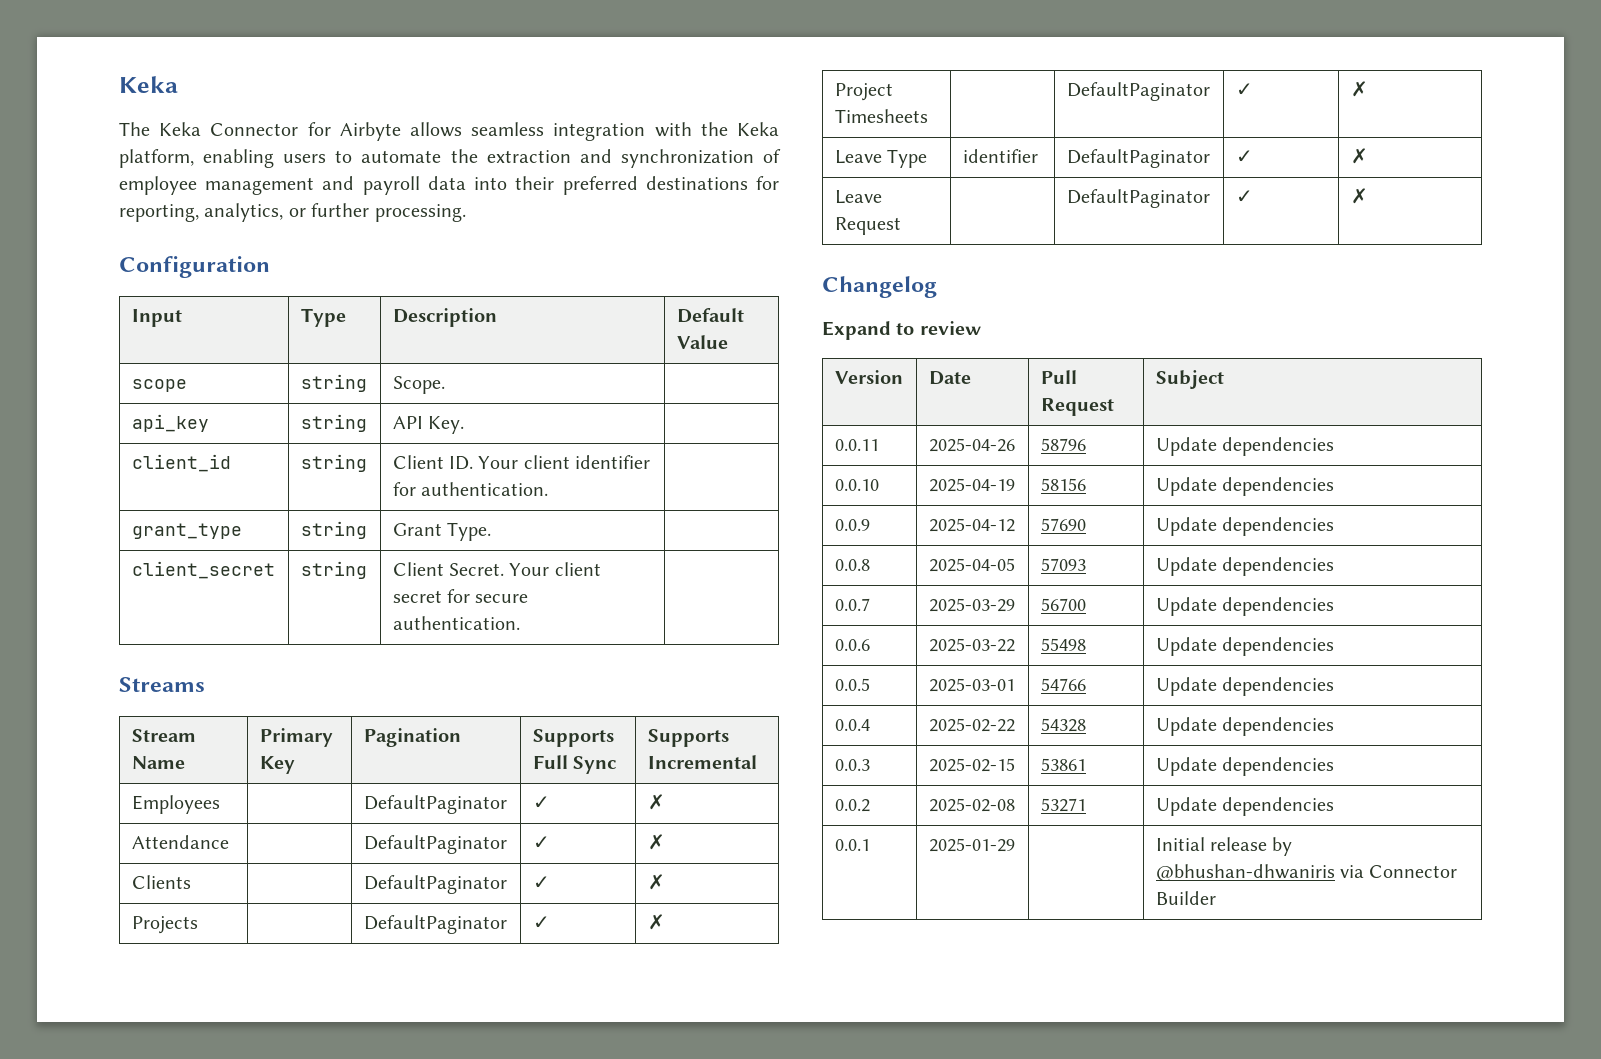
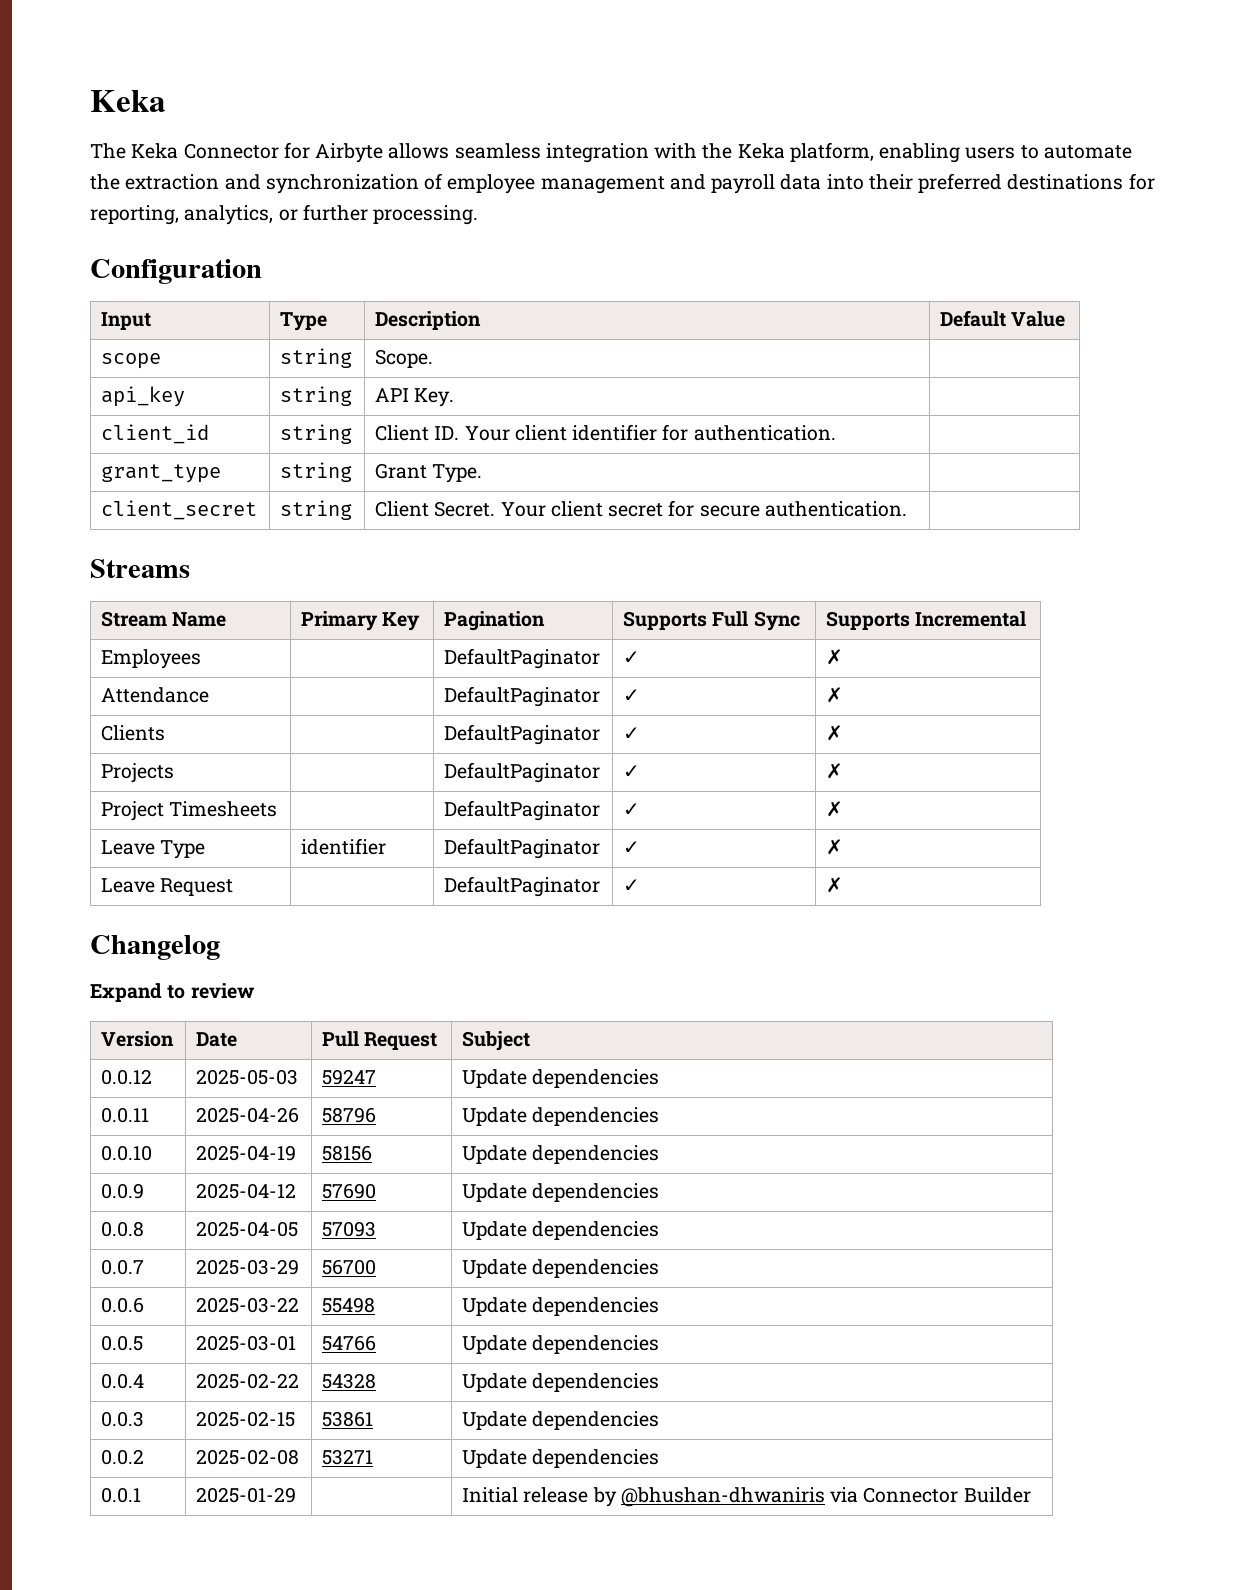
+ 0.0.12 | 2025-05-03 | 59247 | Update dependencies

